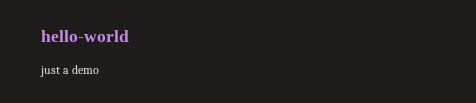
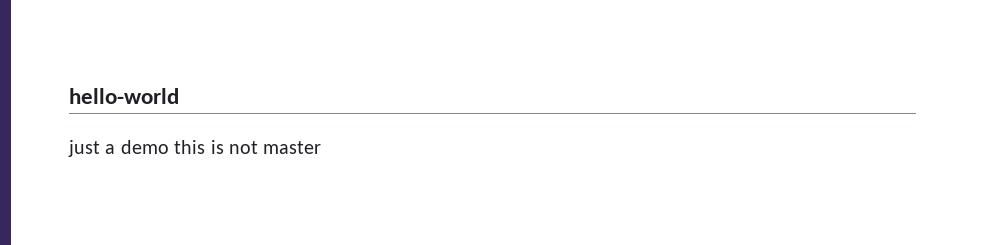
- just a demo
+ just a demo this is not master

